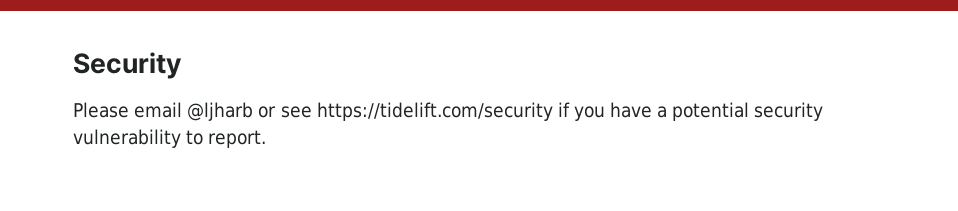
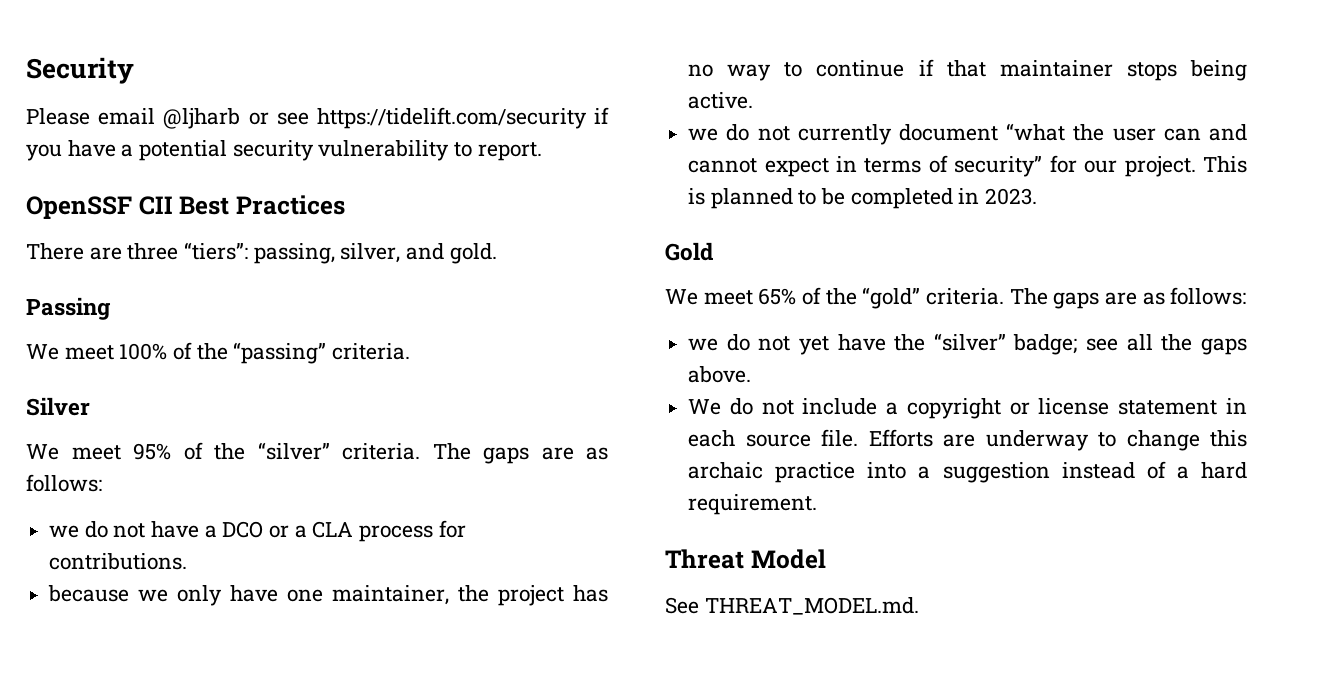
+ OpenSSF CII Best Practices
+ There are three “tiers”: passing, silver, and gold.
+ Passing
+ We meet 100% of the “passing” criteria.
+ Silver
+ We meet 95% of the “silver” criteria. The gaps are as follows:
+ we do not have a DCO or a CLA process for contributions.
+ because we only have one maintainer, the project has no way to continue if that maintainer stops being active.
+ we do not currently document “what the user can and cannot expect in terms of security” for our project. This is planned to be completed in 2023.
+ Gold
+ We meet 65% of the “gold” criteria. The gaps are as follows:
+ we do not yet have the “silver” badge; see all the gaps above.
+ We do not include a copyright or license statement in each source file. Efforts are underway to change this archaic practice into a suggestion instead of a hard requirement.
+ Threat Model
+ See THREAT_MODEL.md.

